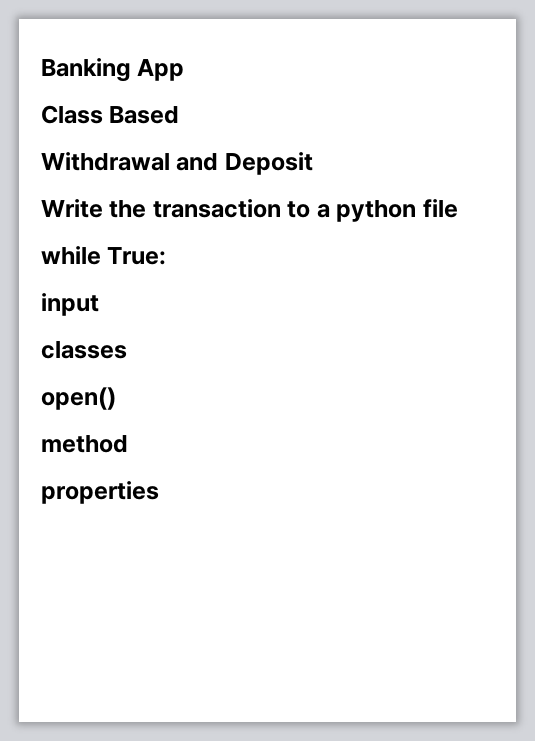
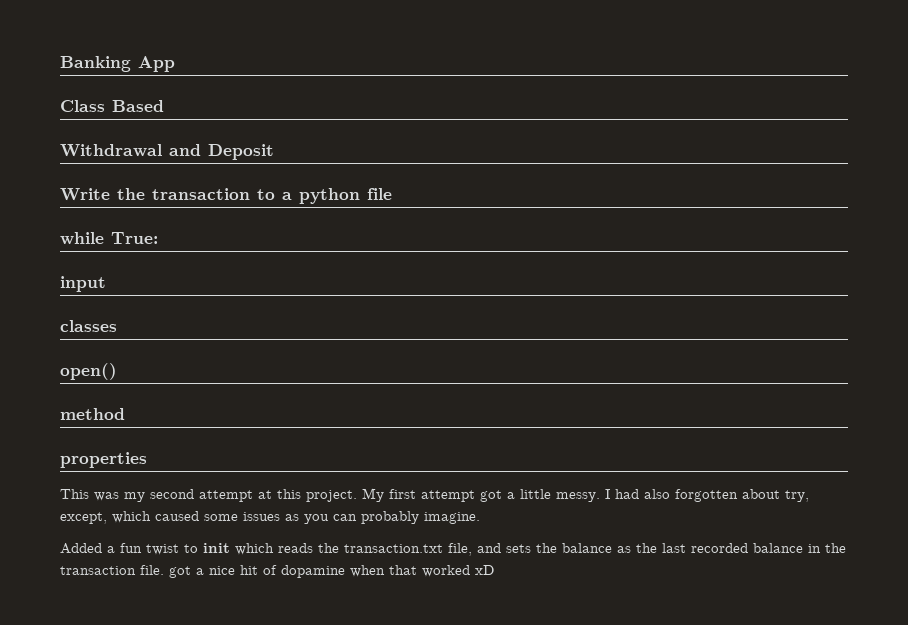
+ This was my second attempt at this project. My first attempt got a little messy. I had also forgotten about try, except, which caused some issues as you can probably imagine.
+ Added a fun twist to init which reads the transaction.txt file, and sets the balance as the last recorded balance in the transaction file. got a nice hit of dopamine when that worked xD

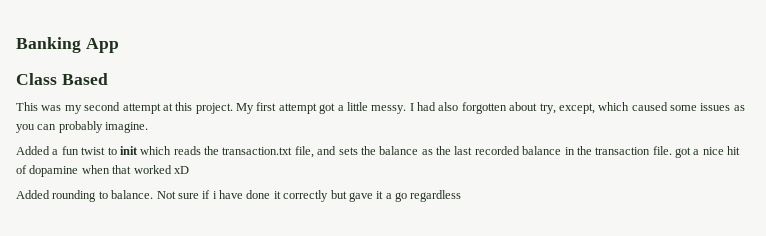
- Withdrawal and Deposit
- Write the transaction to a python file
- while True:
- input
- classes
- open()
- method
- properties
+ Added rounding to balance. Not sure if i have done it correctly but gave it a go regardless

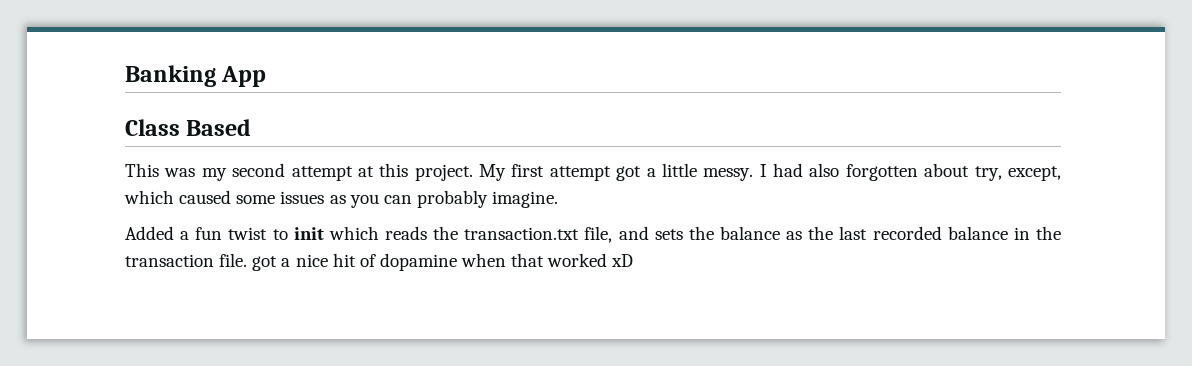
- Added rounding to balance. Not sure if i have done it correctly but gave it a go regardless

